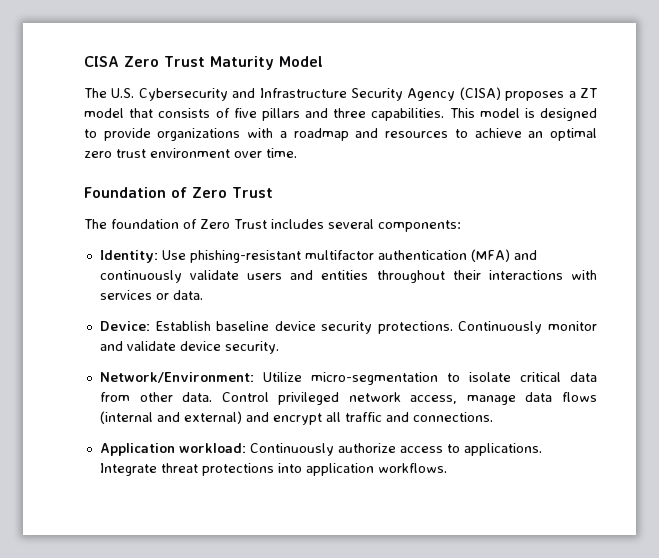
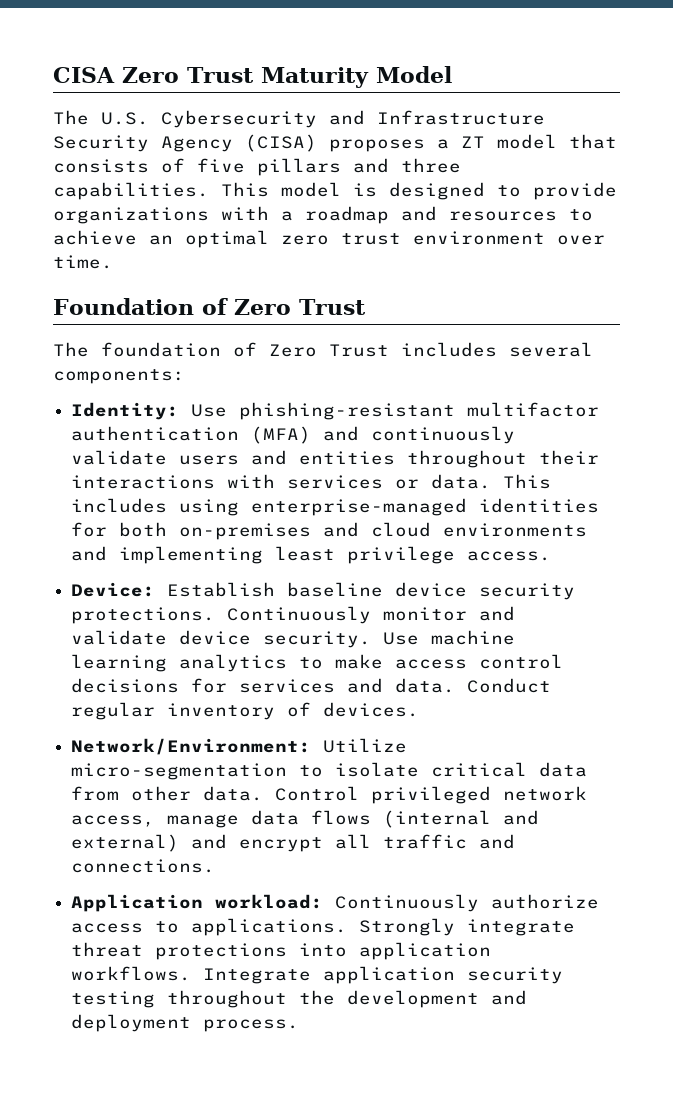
+ This includes using enterprise-managed identities for both on-premises and cloud environments and implementing least privilege access.
+ Use machine learning analytics to make access control decisions for services and data. Conduct regular inventory of devices.
- Integrate threat protections into application workflows.
+ Strongly integrate threat protections into application workflows.
+ Integrate application security testing throughout the development and deployment process.

